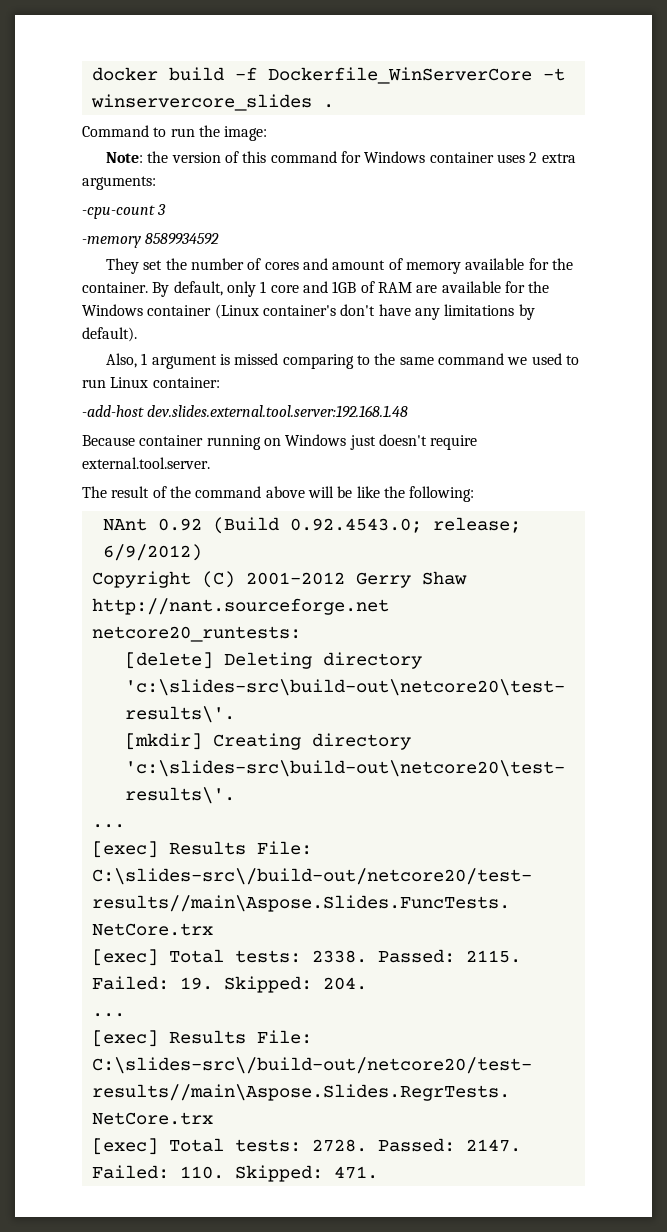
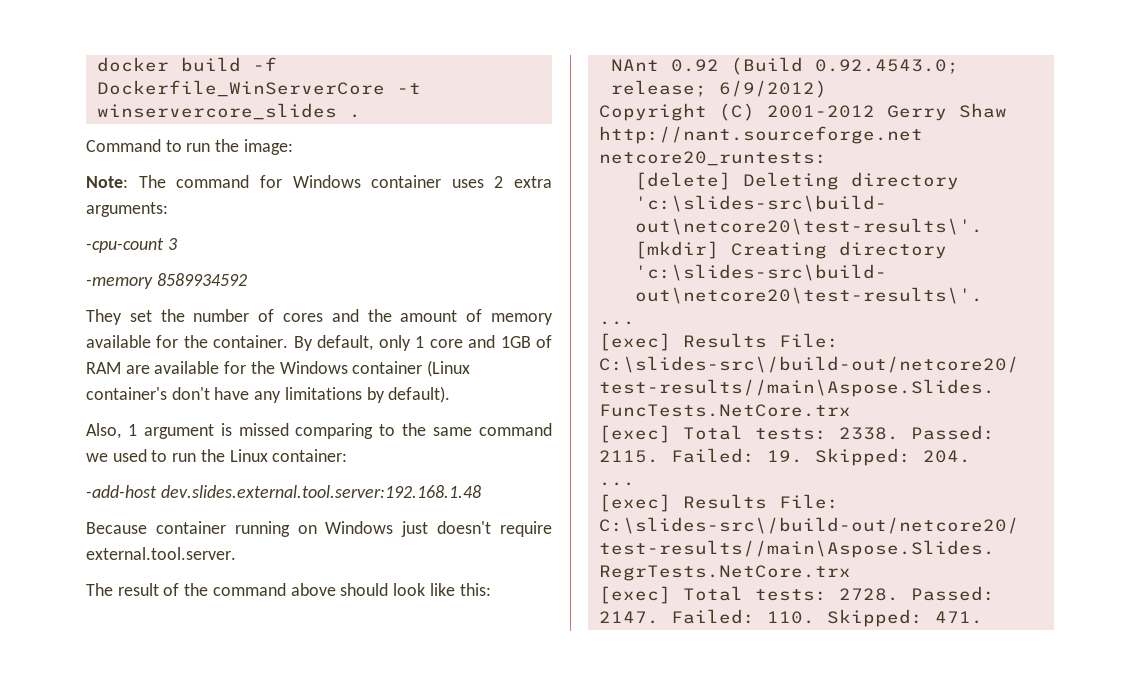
- Note: the version of this command for Windows container uses 2 extra arguments:
+ Note: The command for Windows container uses 2 extra arguments:
- They set the number of cores and amount of memory available for the container.
+ They set the number of cores and the amount of memory available for the container.
- Also, 1 argument is missed comparing to the same command we used to run Linux container:
+ Also, 1 argument is missed comparing to the same command we used to run the Linux container:
- The result of the command above will be like the following:
+ The result of the command above should look like this:

